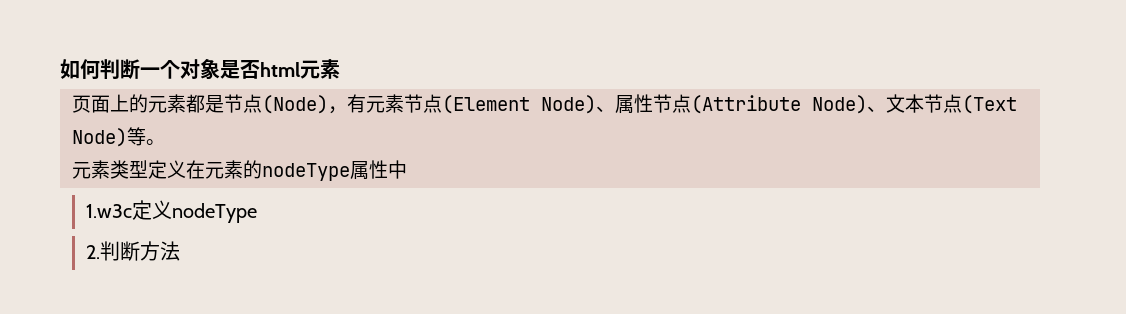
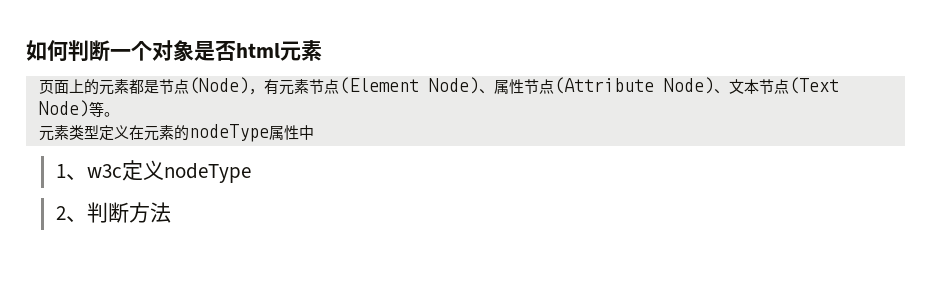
- 1.w3c定义nodeType
+ 1、w3c定义nodeType
- 2.判断方法
+ 2、判断方法

